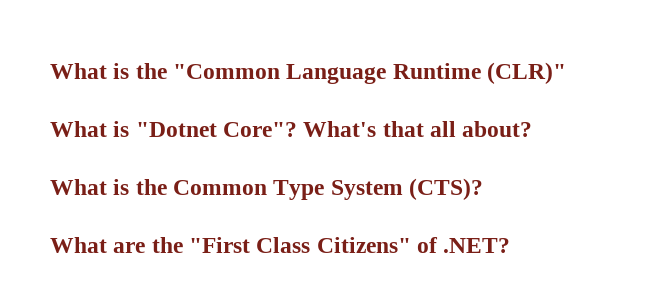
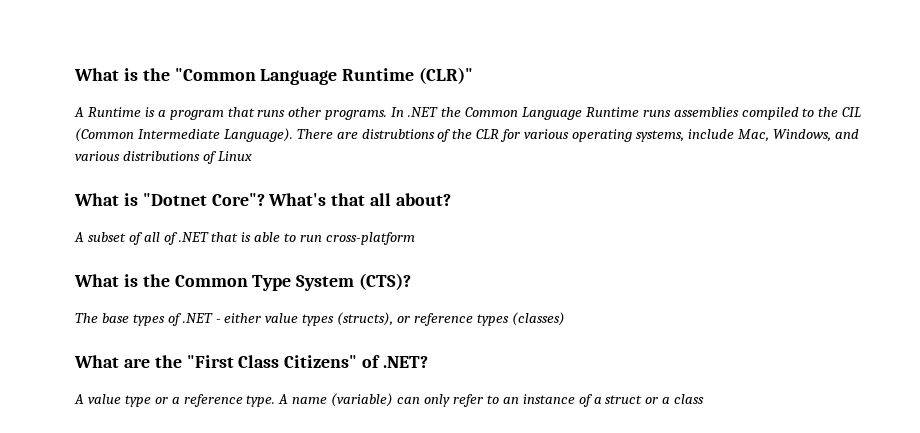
+ A Runtime is a program that runs other programs. In .NET the Common Language Runtime runs assemblies compiled to the CIL (Common Intermediate Language). There are distrubtions of the CLR for various operating systems, include Mac, Windows, and various distributions of Linux
+ A subset of all of .NET that is able to run cross-platform
+ The base types of .NET - either value types (structs), or reference types (classes)
+ A value type or a reference type. A name (variable) can only refer to an instance of a struct or a class

